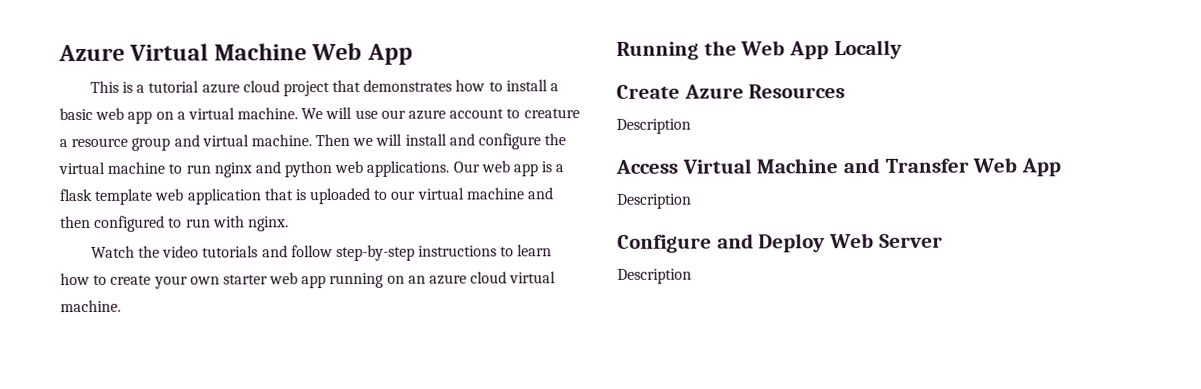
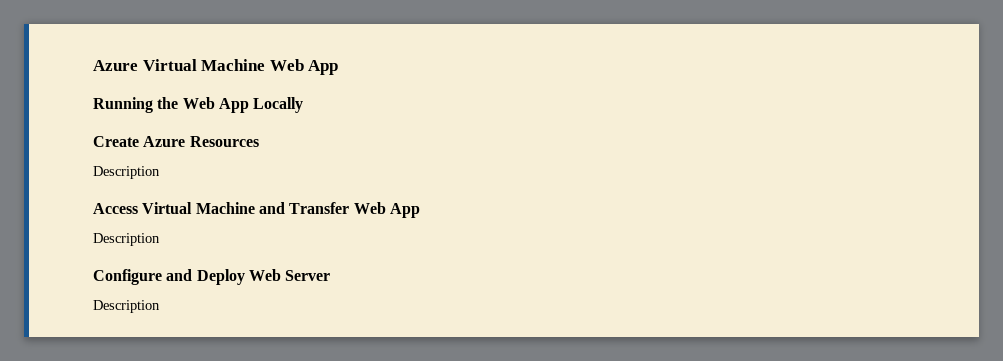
- This is a tutorial azure cloud project that demonstrates how to install a basic web app on a virtual machine. We will use our azure account to creature a resource group and virtual machine. Then we will install and configure the virtual machine to run nginx and python web applications. Our web app is a flask template web application that is uploaded to our virtual machine and then configured to run with nginx.
- Watch the video tutorials and follow step-by-step instructions to learn how to create your own starter web app running on an azure cloud virtual machine.

